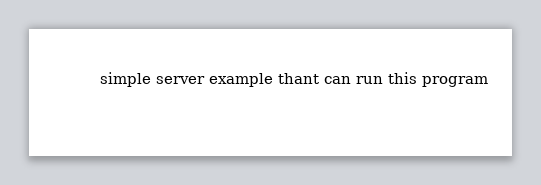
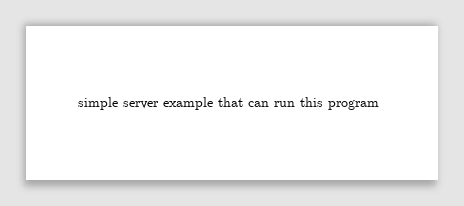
- simple server example thant can run this program
+ simple server example that can run this program

